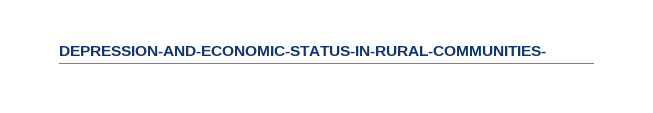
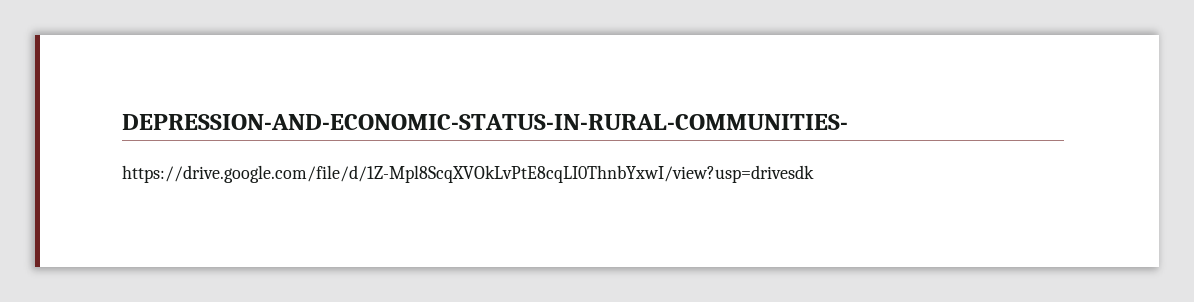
+ https://drive.google.com/file/d/1Z-Mpl8ScqXVOkLvPtE8cqLI0ThnbYxwI/view?usp=drivesdk

